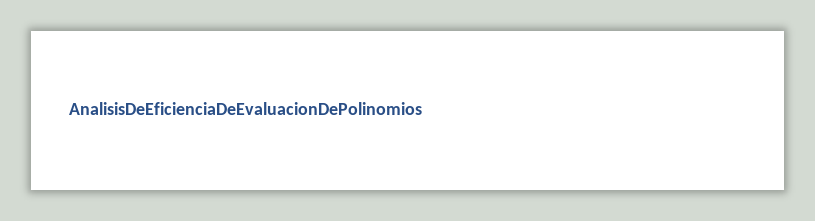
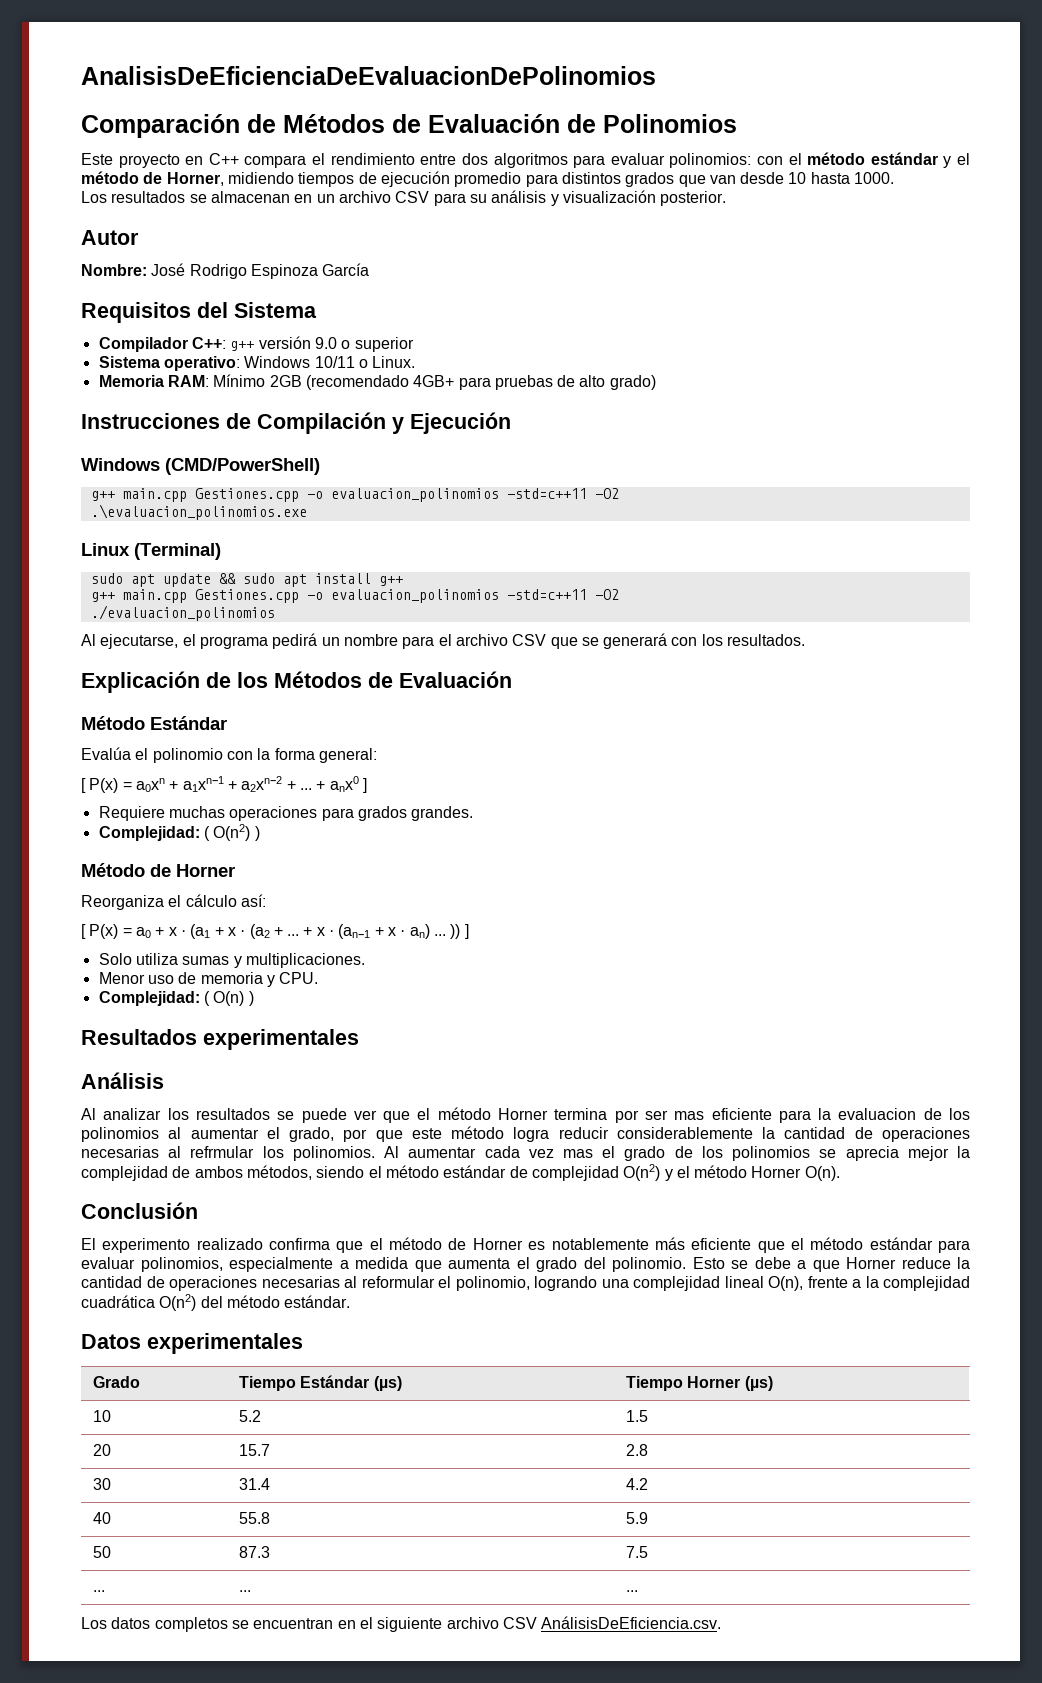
+ Comparación de Métodos de Evaluación de Polinomios
+ Este proyecto en C++ compara el rendimiento entre dos algoritmos para evaluar polinomios: con el método estándar y el método de Horner, midiendo tiempos de ejecución promedio para distintos grados que van desde 10 hasta 1000.
+ Los resultados se almacenan en un archivo CSV para su análisis y visualización posterior.
+ Autor
+ Nombre: José Rodrigo Espinoza García
+ Requisitos del Sistema
+ Compilador C++: g++ versión 9.0 o superior
+ Sistema operativo: Windows 10/11 o Linux.
+ Memoria RAM: Mínimo 2GB (recomendado 4GB+ para pruebas de alto grado)
+ Instrucciones de Compilación y Ejecución
+ Windows (CMD/PowerShell)
+ g++ main.cpp Gestiones.cpp -o evaluacion_polinomios -std=c++11 -O2
+ .\evaluacion_polinomios.exe
+ Linux (Terminal)
+ sudo apt update && sudo apt install g++
+ g++ main.cpp Gestiones.cpp -o evaluacion_polinomios -std=c++11 -O2
+ ./evaluacion_polinomios
+ Al ejecutarse, el programa pedirá un nombre para el archivo CSV que se generará con los resultados.
+ Explicación de los Métodos de Evaluación
+ Método Estándar
+ Evalúa el polinomio con la forma general:
+ [ P(x) = a0xn + a1xn−1 + a2xn−2 + ... + anx0 ]
+ Requiere muchas operaciones para grados grandes.
+ Complejidad: ( O(n2) )
+ Método de Horner
+ Reorganiza el cálculo así:
+ [ P(x) = a0 + x · (a1 + x · (a2 + ... + x · (an−1 + x · an) ... )) ]
+ Solo utiliza sumas y multiplicaciones.
+ Menor uso de memoria y CPU.
+ Complejidad: ( O(n) )
+ Resultados experimentales
+ Análisis
+ Al analizar los resultados se puede ver que el método Horner termina por ser mas eficiente para la evaluacion de los polinomios al aumentar el grado, por que este método logra reducir considerablemente la cantidad de operaciones necesarias al refrmular los polinomios. Al aumentar cada vez mas el grado de los polinomios se aprecia mejor la complejidad de ambos métodos, siendo el método estándar de complejidad O(n2) y el método Horner O(n).
+ Conclusión
+ El experimento realizado confirma que el método de Horner es notablemente más eficiente que el método estándar para evaluar polinomios, especialmente a medida que aumenta el grado del polinomio. Esto se debe a que Horner reduce la cantidad de operaciones necesarias al reformular el polinomio, logrando una complejidad lineal O(n), frente a la complejidad cuadrática O(n2) del método estándar.
+ Datos experimentales
+ Grado | Tiempo Estándar (µs) | Tiempo Horner (µs)
+ 10 | 5.2 | 1.5
+ 20 | 15.7 | 2.8
+ 30 | 31.4 | 4.2
+ 40 | 55.8 | 5.9
+ 50 | 87.3 | 7.5
+ ... | ... | ...
+ Los datos completos se encuentran en el siguiente archivo CSV AnálisisDeEficiencia.csv.

